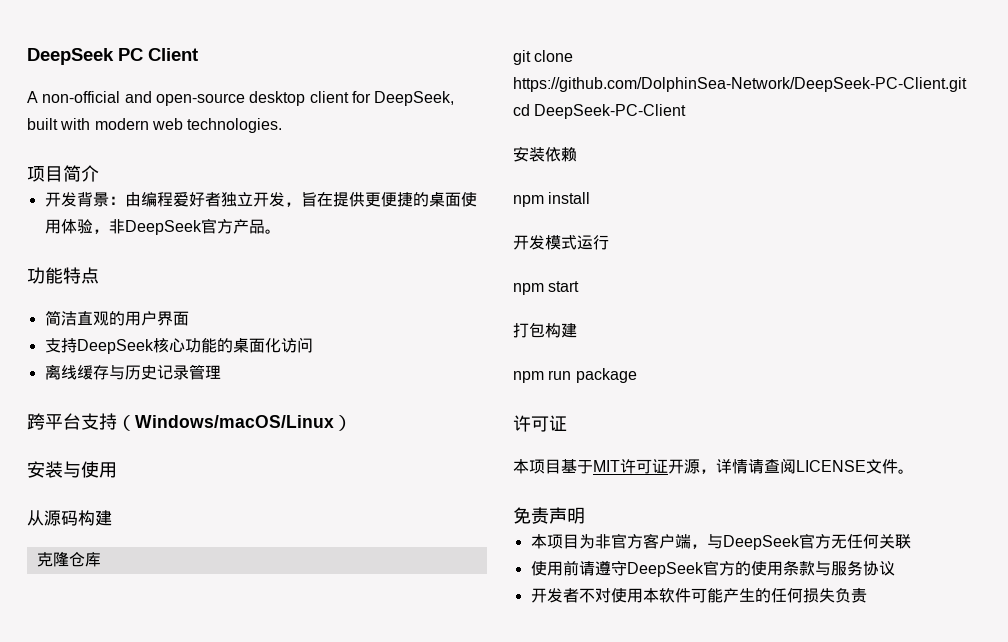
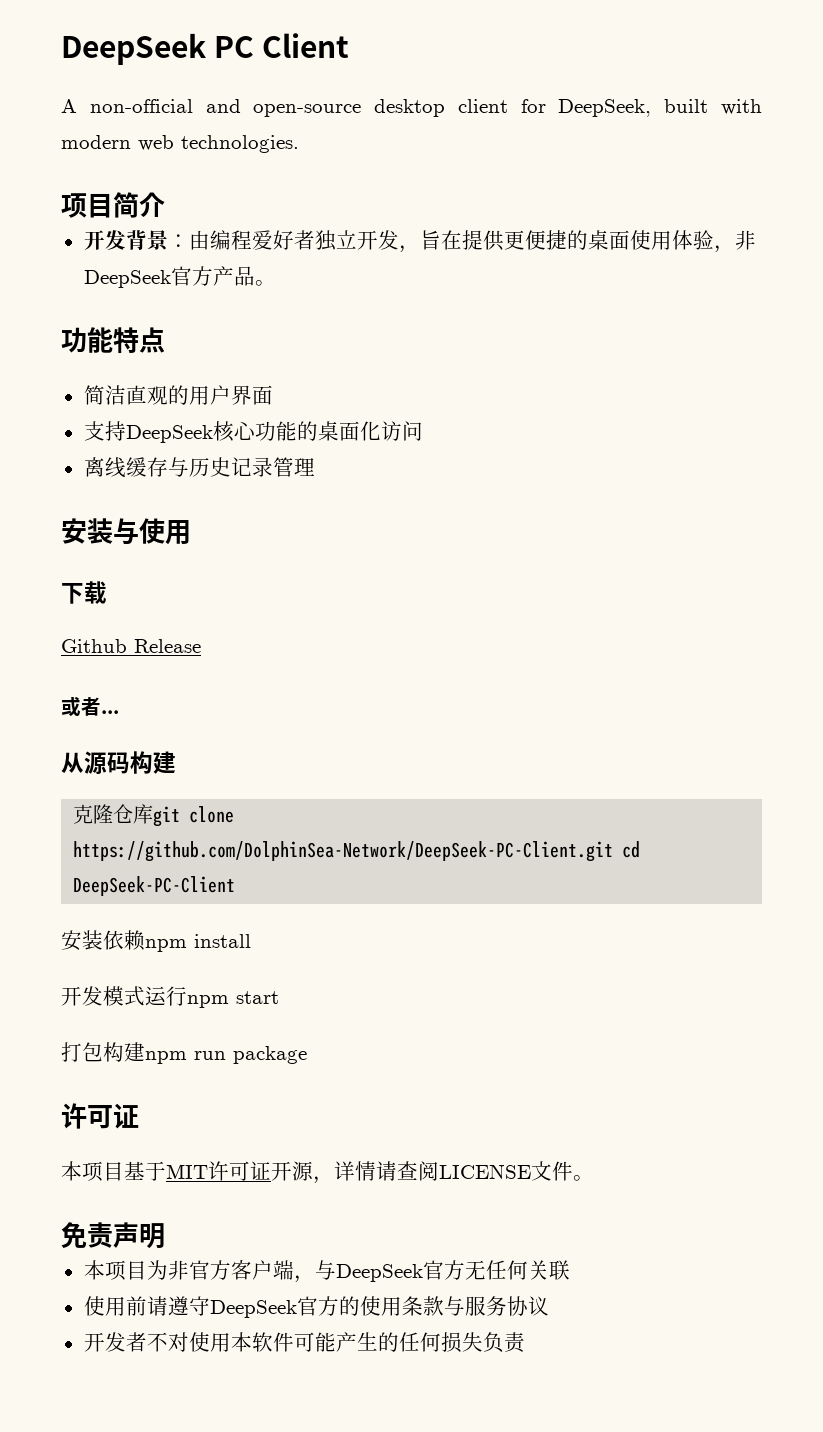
- 跨平台支持（Windows/macOS/Linux）
  安装与使用
+ 下载
+ Github Release
+ 或者...
- 克隆仓库
- git clone https://github.com/DolphinSea-Network/DeepSeek-PC-Client.git cd DeepSeek-PC-Client
+ 克隆仓库git clone https://github.com/DolphinSea-Network/DeepSeek-PC-Client.git cd DeepSeek-PC-Client
- 安装依赖
- npm install
+ 安装依赖npm install
- 开发模式运行
- npm start
+ 开发模式运行npm start
- 打包构建
- npm run package
+ 打包构建npm run package

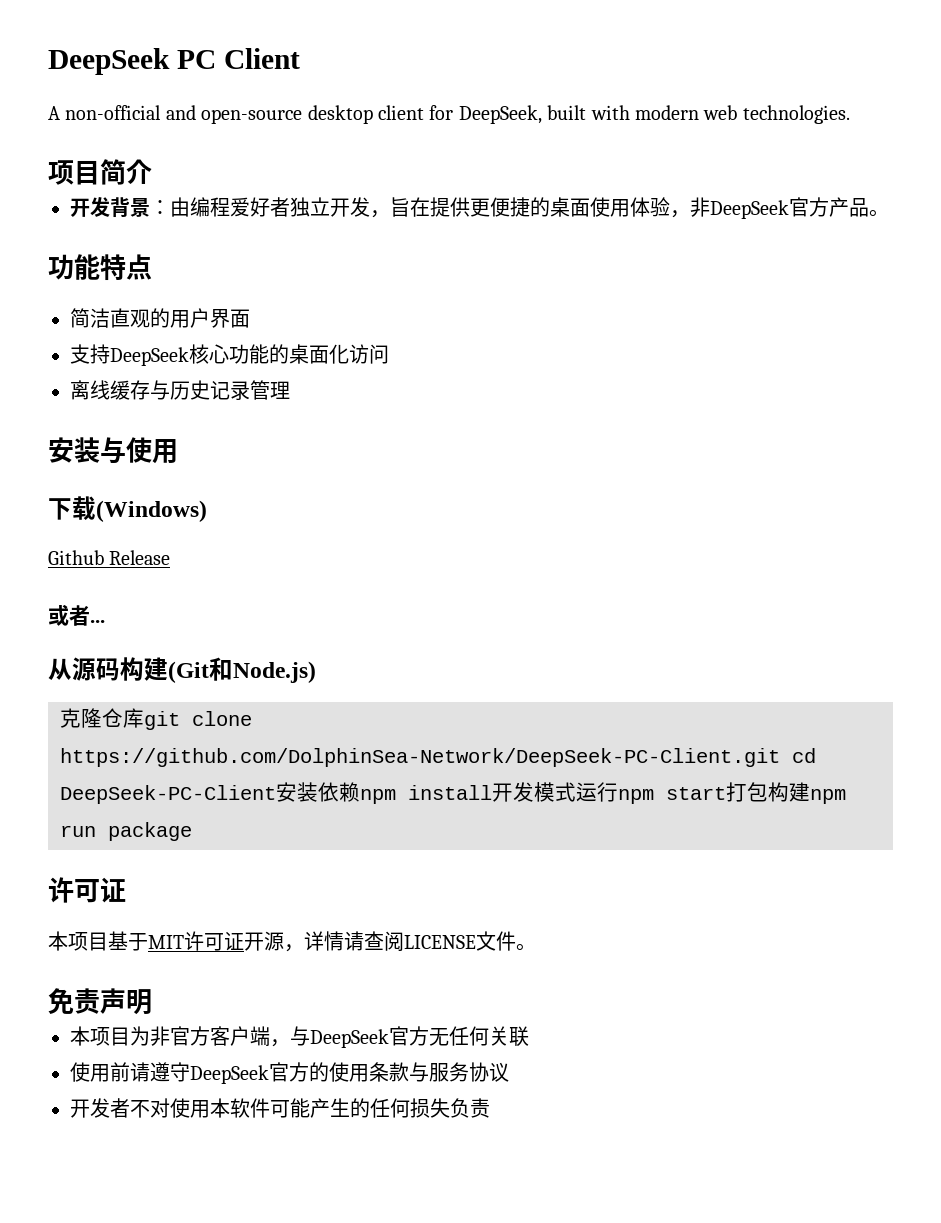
- 下载
+ 下载(Windows)
- 从源码构建
+ 从源码构建(Git和Node.js)
- 克隆仓库git clone https://github.com/DolphinSea-Network/DeepSeek-PC-Client.git cd DeepSeek-PC-Client
- 安装依赖npm install
- 开发模式运行npm start
- 打包构建npm run package
+ 克隆仓库git clone https://github.com/DolphinSea-Network/DeepSeek-PC-Client.git cd DeepSeek-PC-Client安装依赖npm install开发模式运行npm start打包构建npm run package

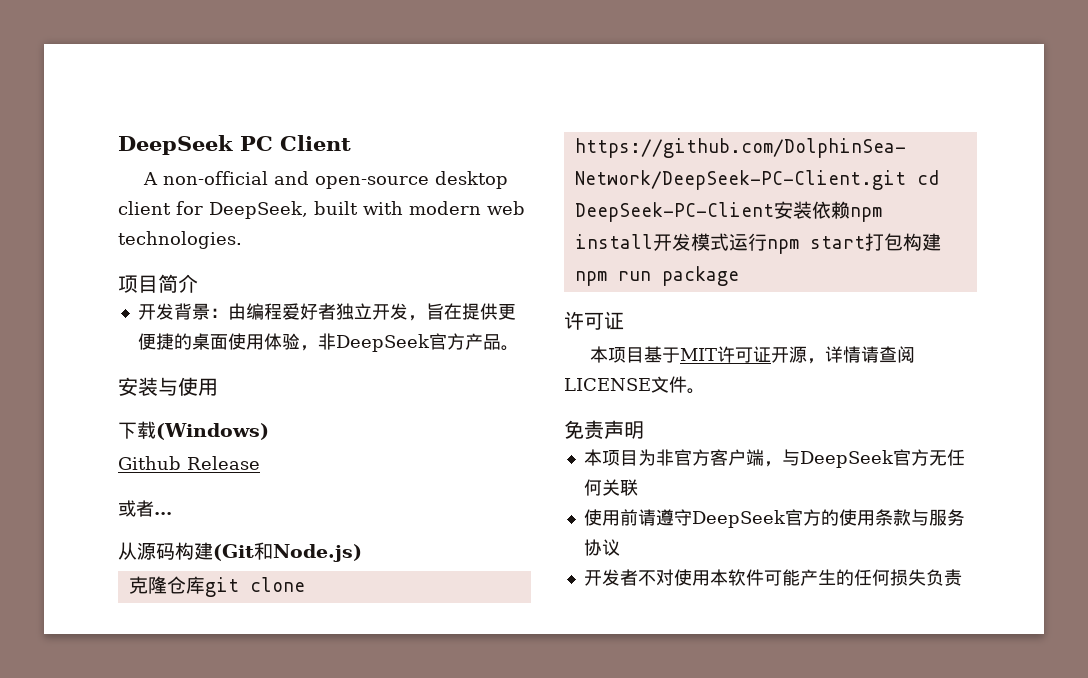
- 功能特点
- 简洁直观的用户界面
- 支持DeepSeek核心功能的桌面化访问
- 离线缓存与历史记录管理

